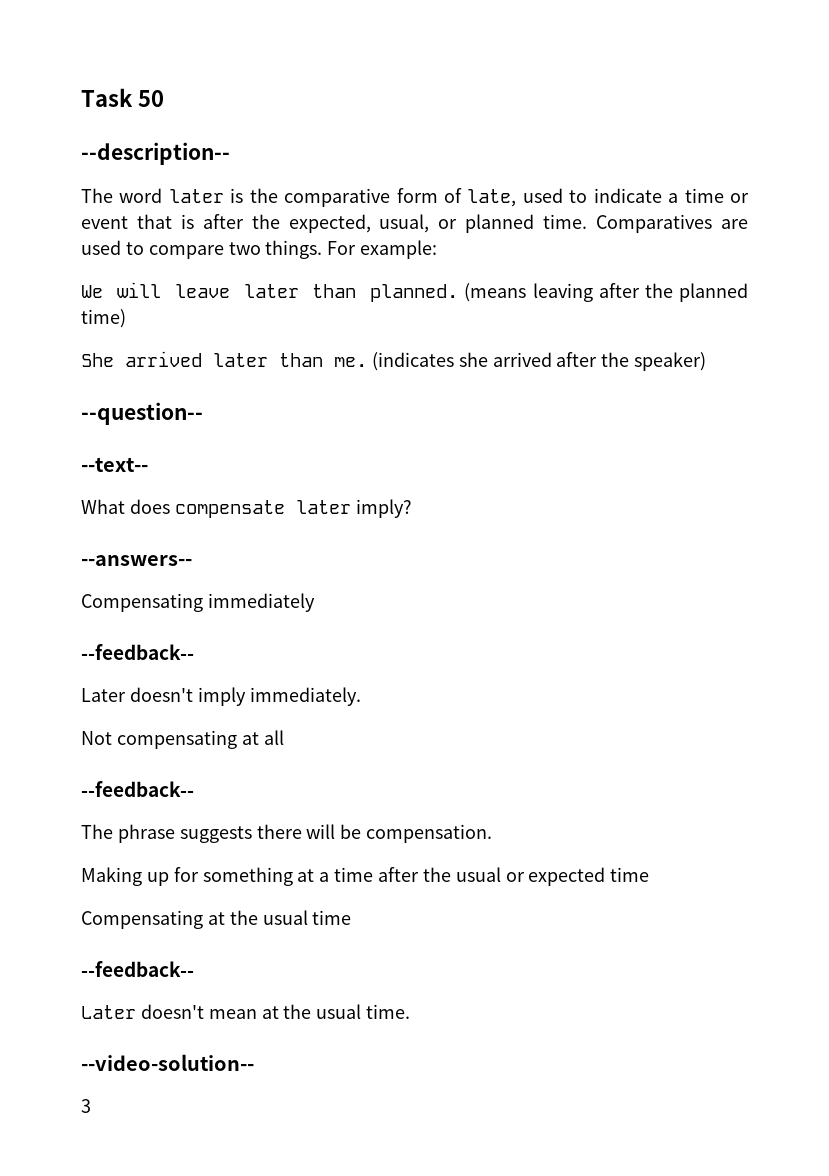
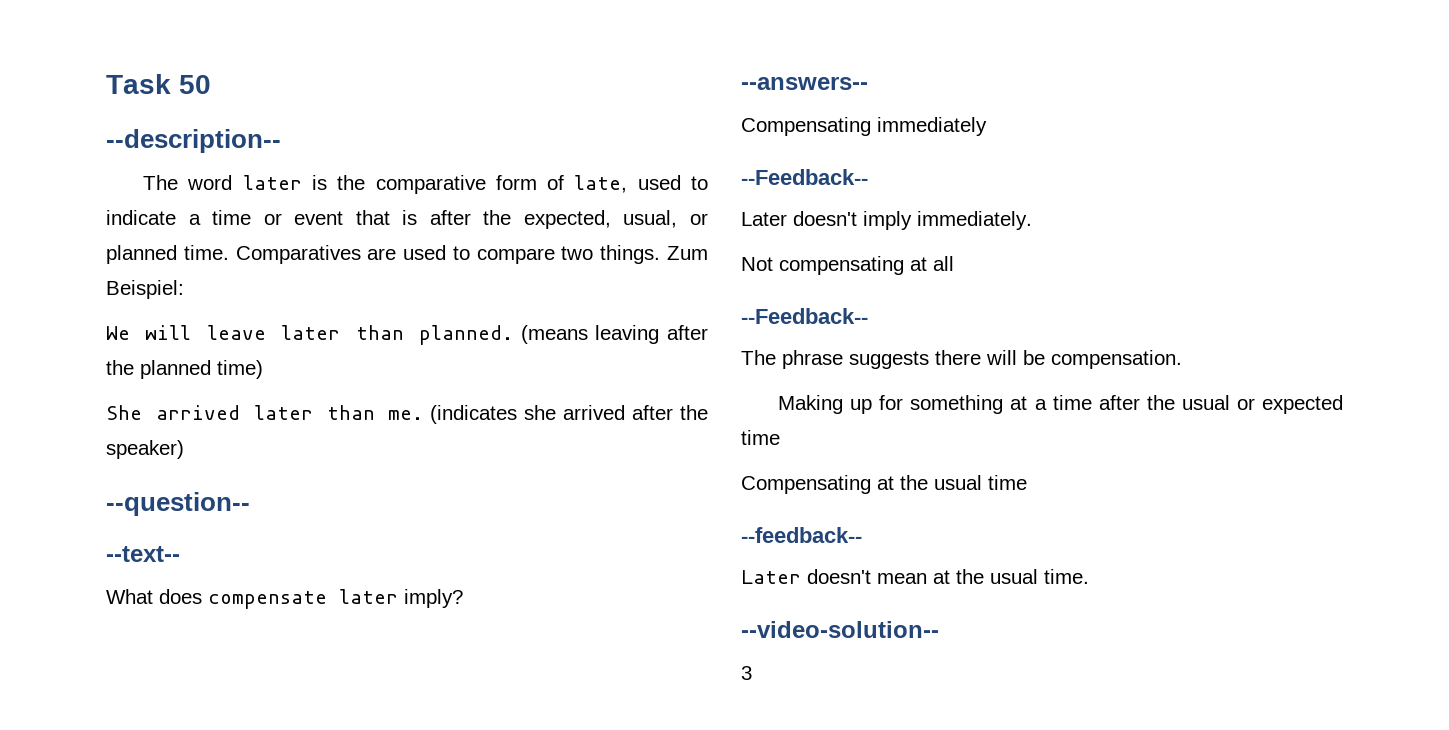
- For example:
+ Zum Beispiel:
  Compensating immediately
- --feedback--
+ --Feedback--
  Not compensating at all
- --feedback--
+ --Feedback--

